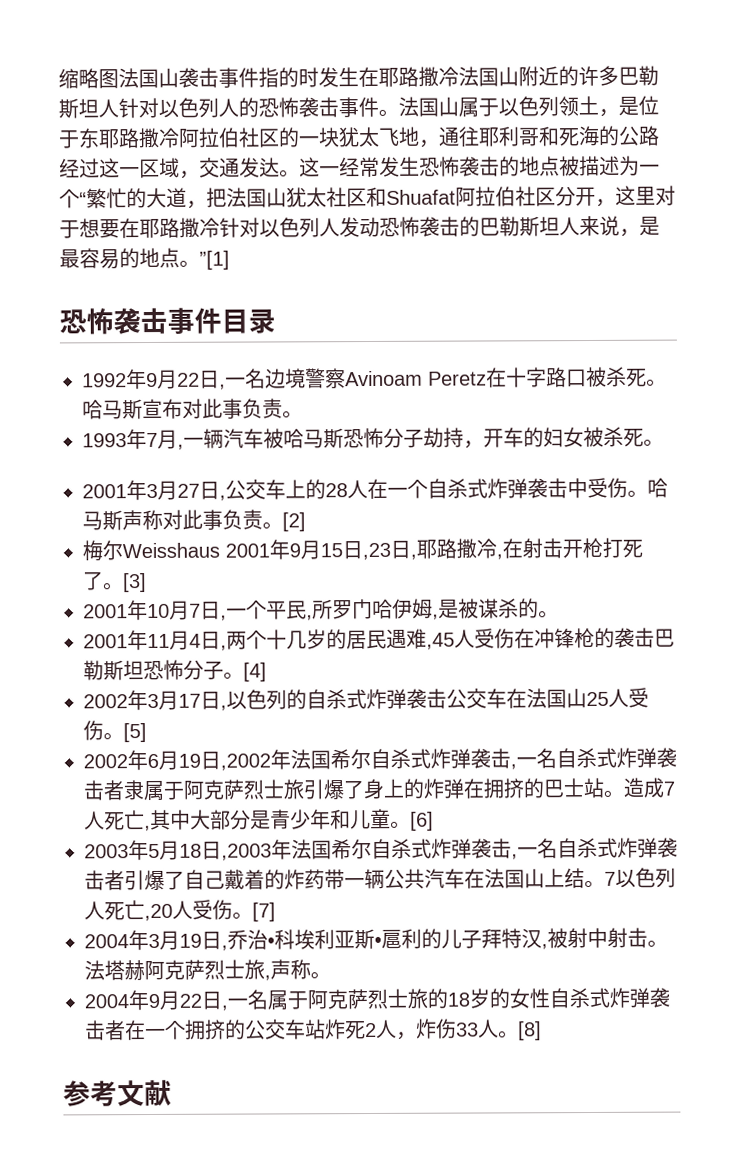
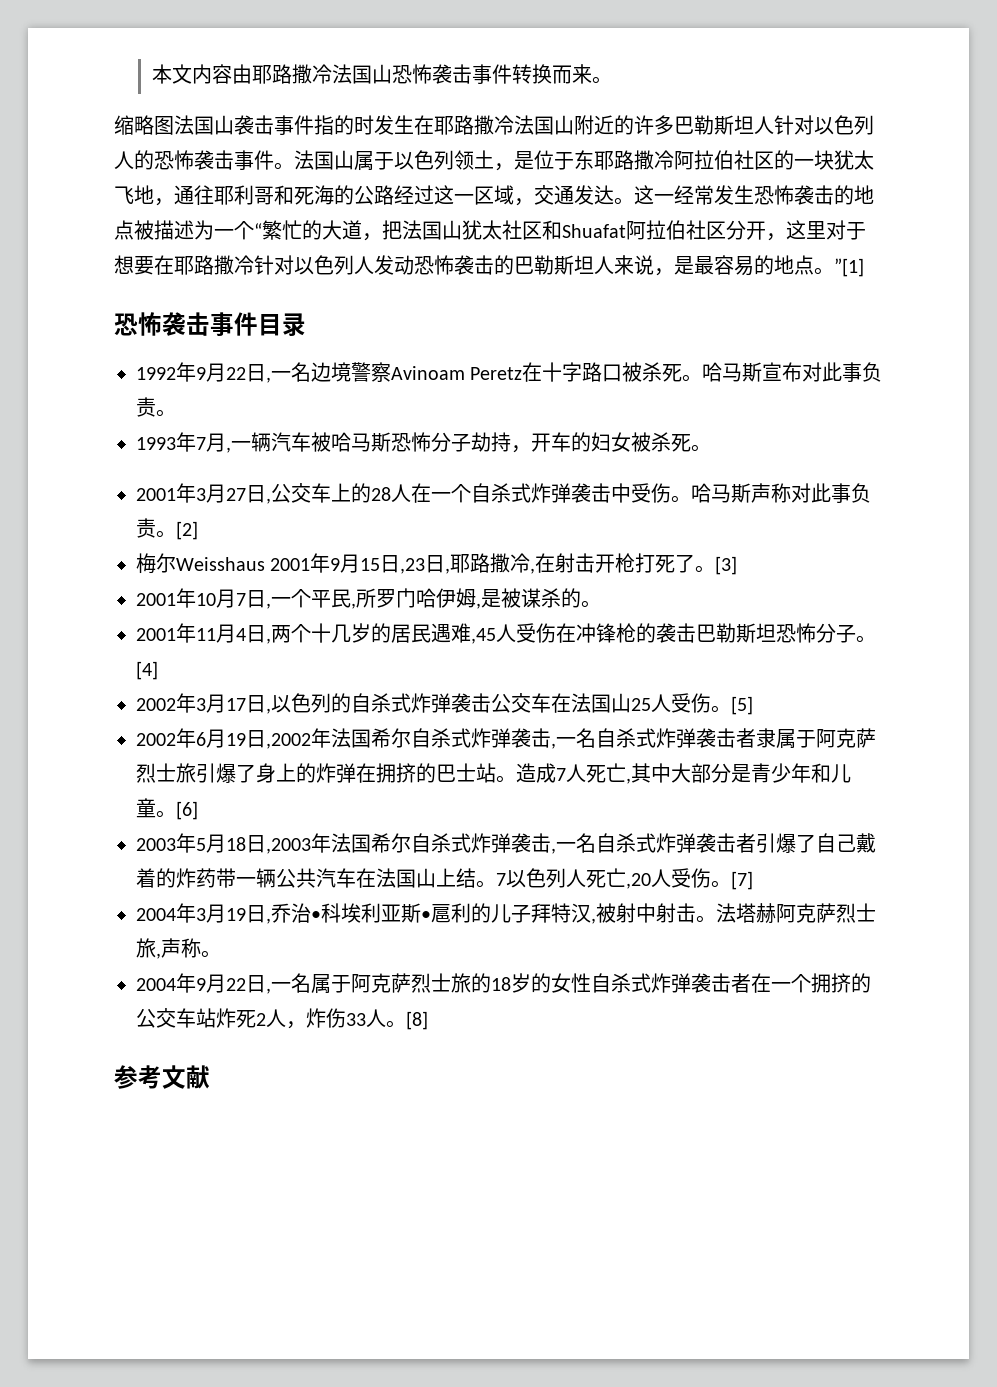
+ 本文内容由耶路撒冷法国山恐怖袭击事件转换而来。

